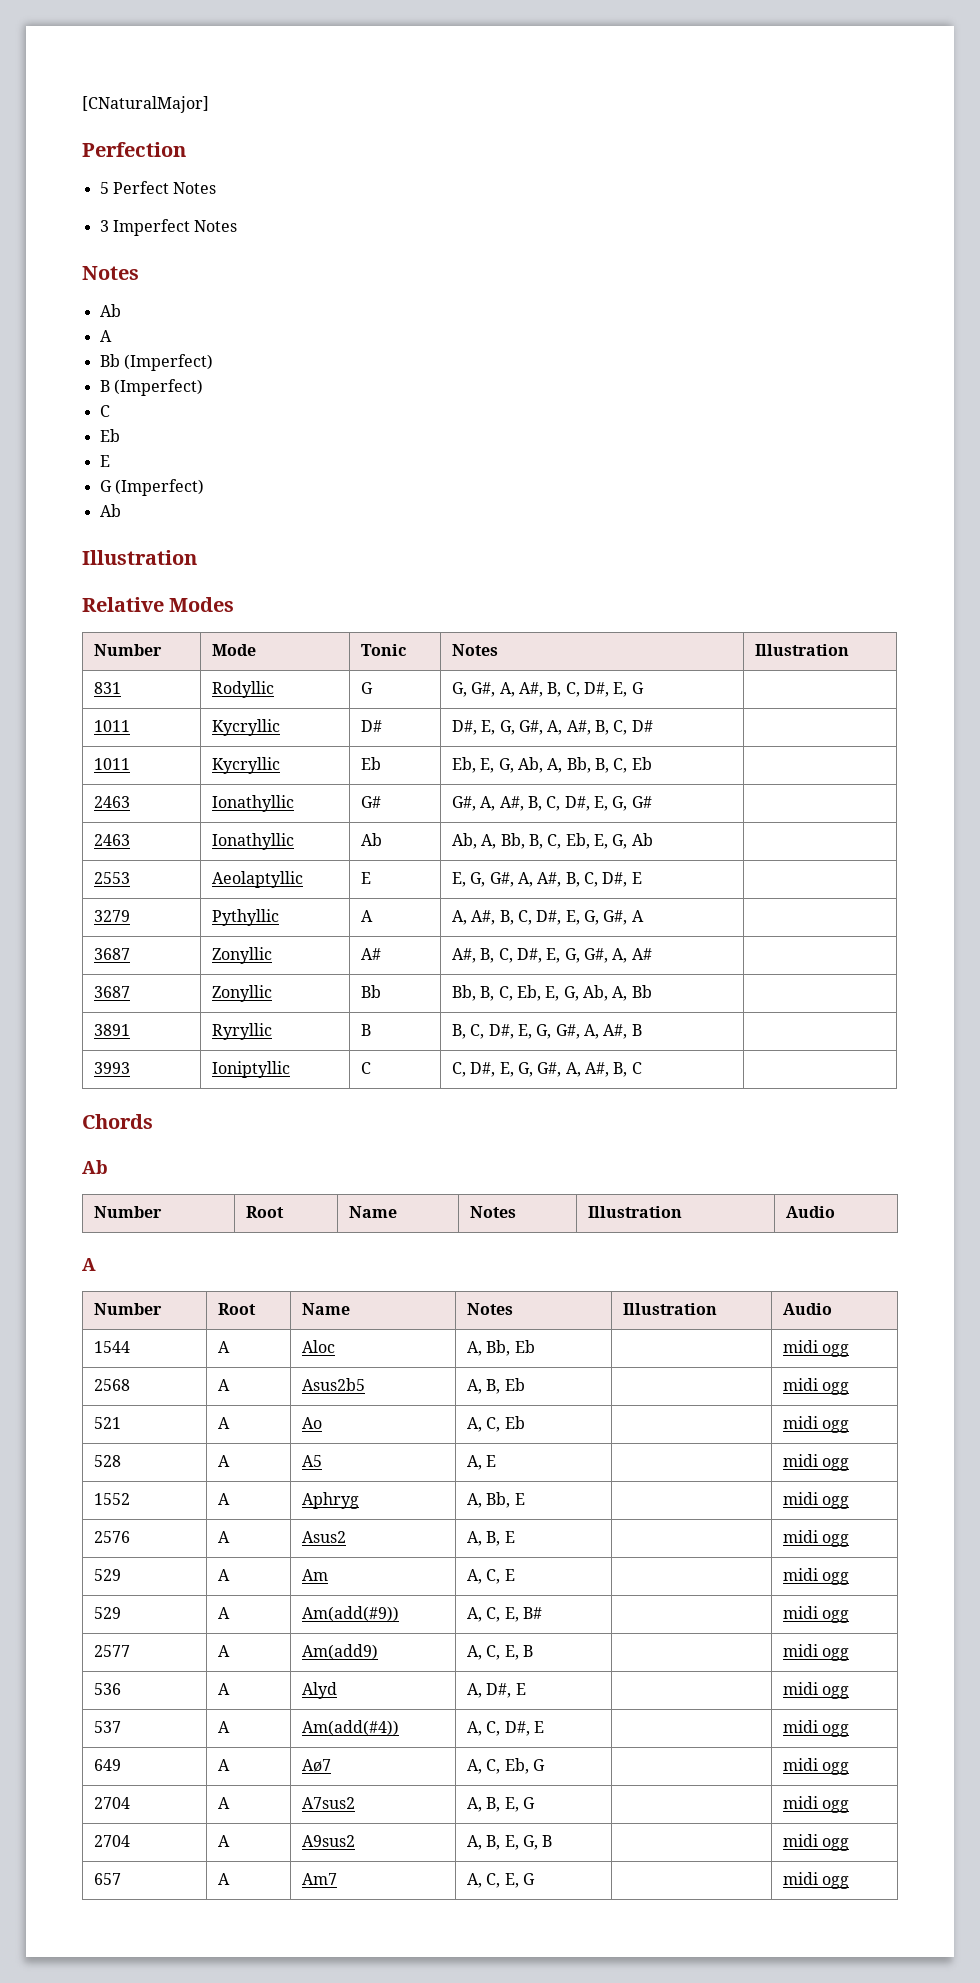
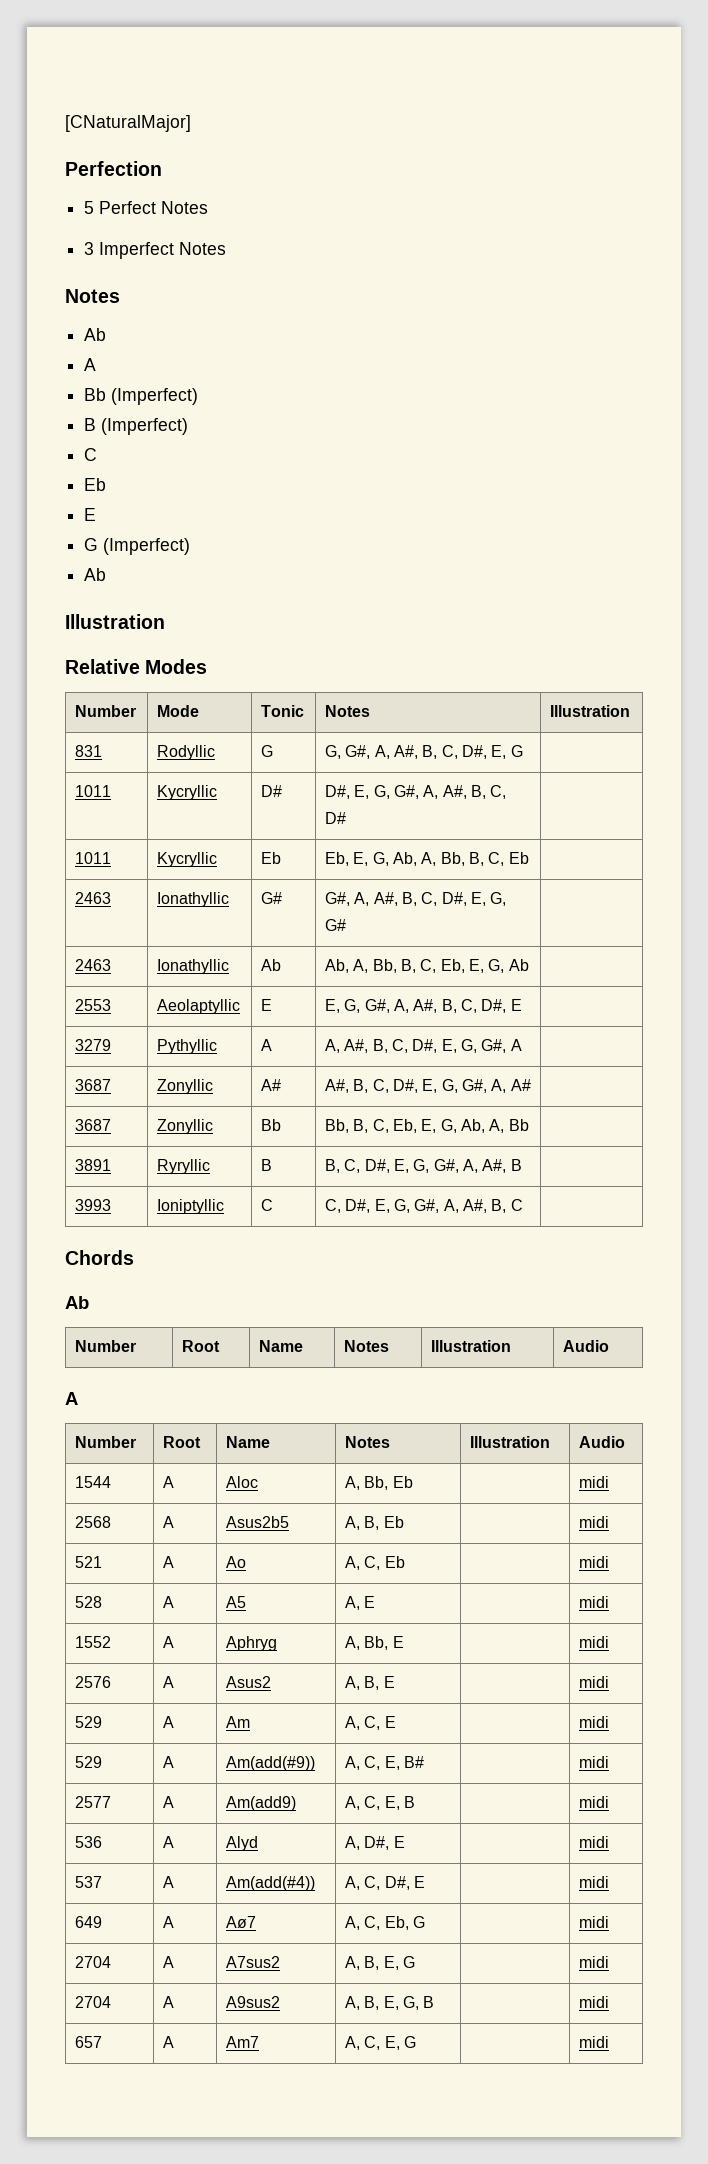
- 1544 | A | Aloc | A, Bb, Eb | | midi ogg
+ 1544 | A | Aloc | A, Bb, Eb | | midi
- 2568 | A | Asus2b5 | A, B, Eb | | midi ogg
+ 2568 | A | Asus2b5 | A, B, Eb | | midi
- 521 | A | Ao | A, C, Eb | | midi ogg
+ 521 | A | Ao | A, C, Eb | | midi
- 528 | A | A5 | A, E | | midi ogg
+ 528 | A | A5 | A, E | | midi
- 1552 | A | Aphryg | A, Bb, E | | midi ogg
+ 1552 | A | Aphryg | A, Bb, E | | midi
- 2576 | A | Asus2 | A, B, E | | midi ogg
+ 2576 | A | Asus2 | A, B, E | | midi
- 529 | A | Am | A, C, E | | midi ogg
+ 529 | A | Am | A, C, E | | midi
- 529 | A | Am(add(#9)) | A, C, E, B# | | midi ogg
+ 529 | A | Am(add(#9)) | A, C, E, B# | | midi
- 2577 | A | Am(add9) | A, C, E, B | | midi ogg
+ 2577 | A | Am(add9) | A, C, E, B | | midi
- 536 | A | Alyd | A, D#, E | | midi ogg
+ 536 | A | Alyd | A, D#, E | | midi
- 537 | A | Am(add(#4)) | A, C, D#, E | | midi ogg
+ 537 | A | Am(add(#4)) | A, C, D#, E | | midi
- 649 | A | Aø7 | A, C, Eb, G | | midi ogg
+ 649 | A | Aø7 | A, C, Eb, G | | midi
- 2704 | A | A7sus2 | A, B, E, G | | midi ogg
+ 2704 | A | A7sus2 | A, B, E, G | | midi
- 2704 | A | A9sus2 | A, B, E, G, B | | midi ogg
+ 2704 | A | A9sus2 | A, B, E, G, B | | midi
- 657 | A | Am7 | A, C, E, G | | midi ogg
+ 657 | A | Am7 | A, C, E, G | | midi

